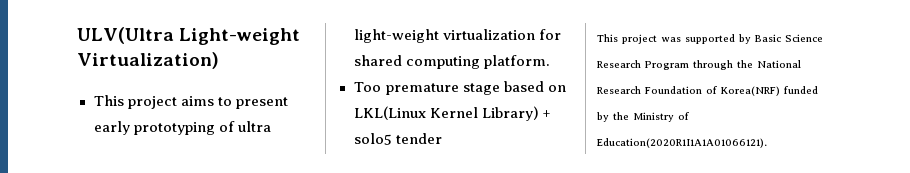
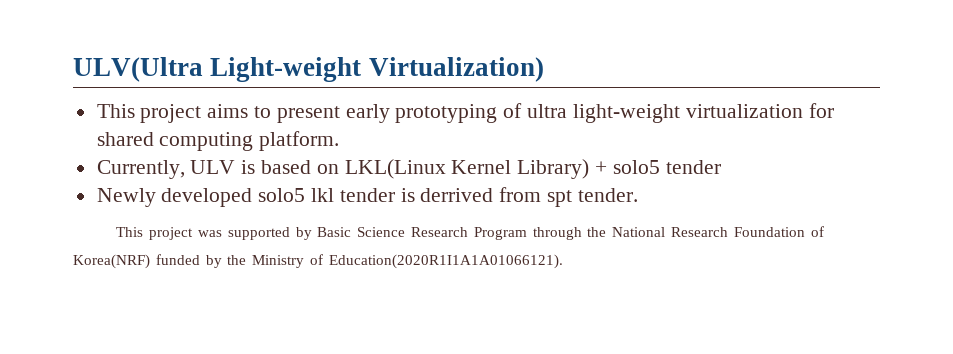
- Too premature stage based on LKL(Linux Kernel Library) + solo5 tender
+ Currently, ULV is based on LKL(Linux Kernel Library) + solo5 tender
+ Newly developed solo5 lkl tender is derrived from spt tender.

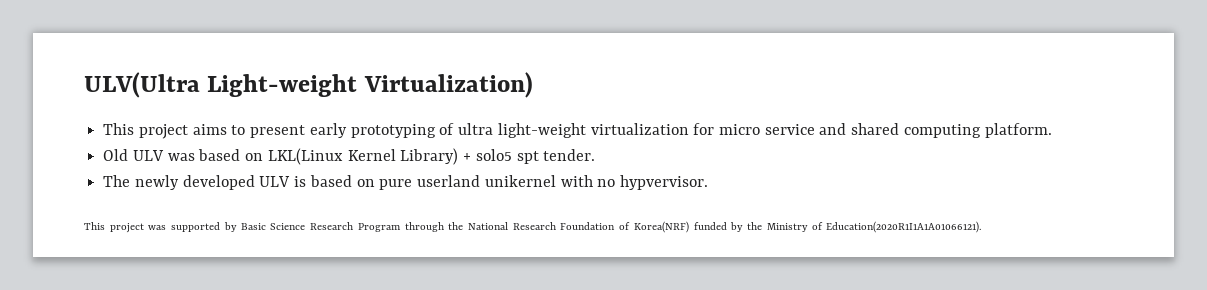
- This project aims to present early prototyping of ultra light-weight virtualization for shared computing platform.
+ This project aims to present early prototyping of ultra light-weight virtualization for micro service and shared computing platform.
- Currently, ULV is based on LKL(Linux Kernel Library) + solo5 tender
- Newly developed solo5 lkl tender is derrived from spt tender.
+ Old ULV was based on LKL(Linux Kernel Library) + solo5 spt tender.
+ The newly developed ULV is based on pure userland unikernel with no hypvervisor.

